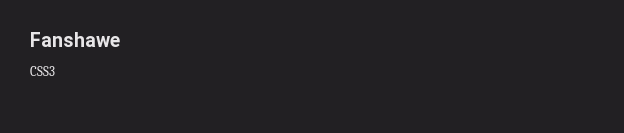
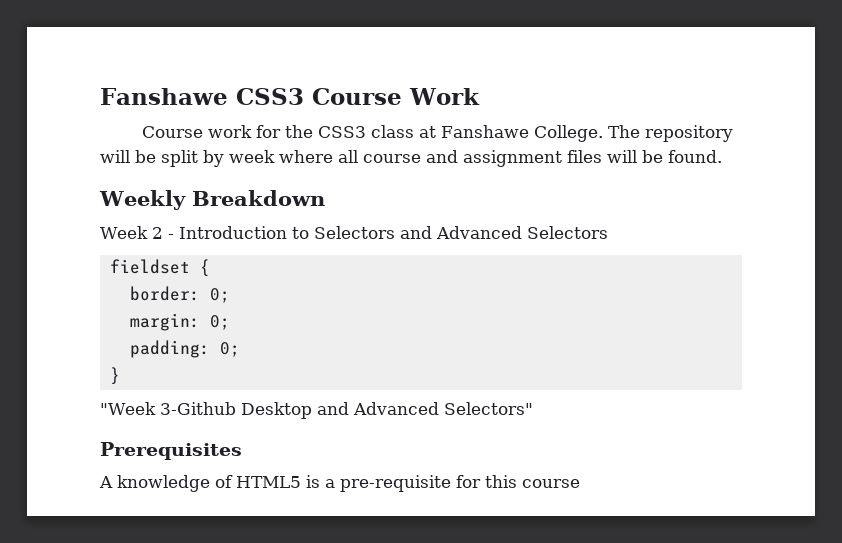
- Fanshawe
- CSS3
+ Fanshawe CSS3 Course Work
+ Course work for the CSS3 class at Fanshawe College. The repository will be split by week where all course and assignment files will be found.
+ Weekly Breakdown
+ Week 2 - Introduction to Selectors and Advanced Selectors
+ fieldset {
+ border: 0;
+ margin: 0;
+ padding: 0;
+ }
+ "Week 3-Github Desktop and Advanced Selectors"
+ Prerequisites
+ A knowledge of HTML5 is a pre-requisite for this course

